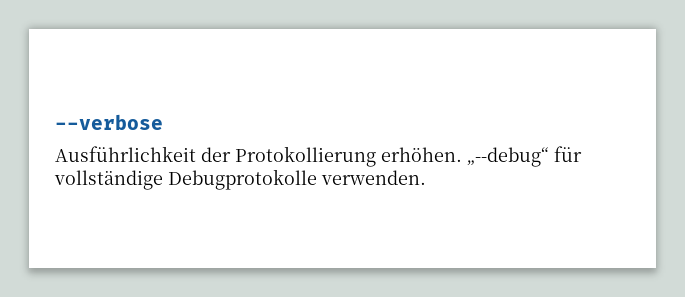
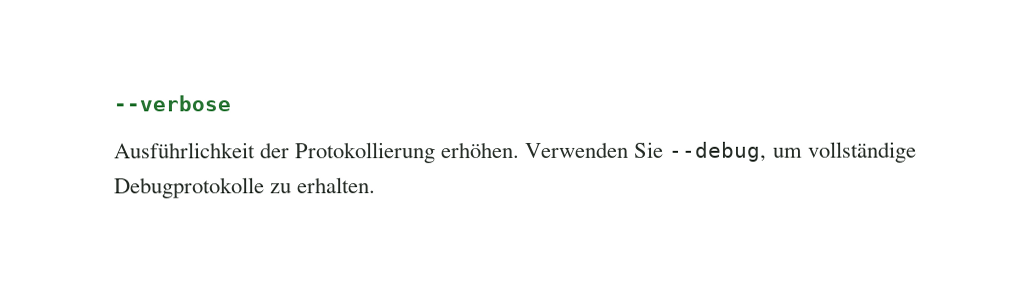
- „--debug“ für vollständige Debugprotokolle verwenden.
+ Verwenden Sie --debug, um vollständige Debugprotokolle zu erhalten.

